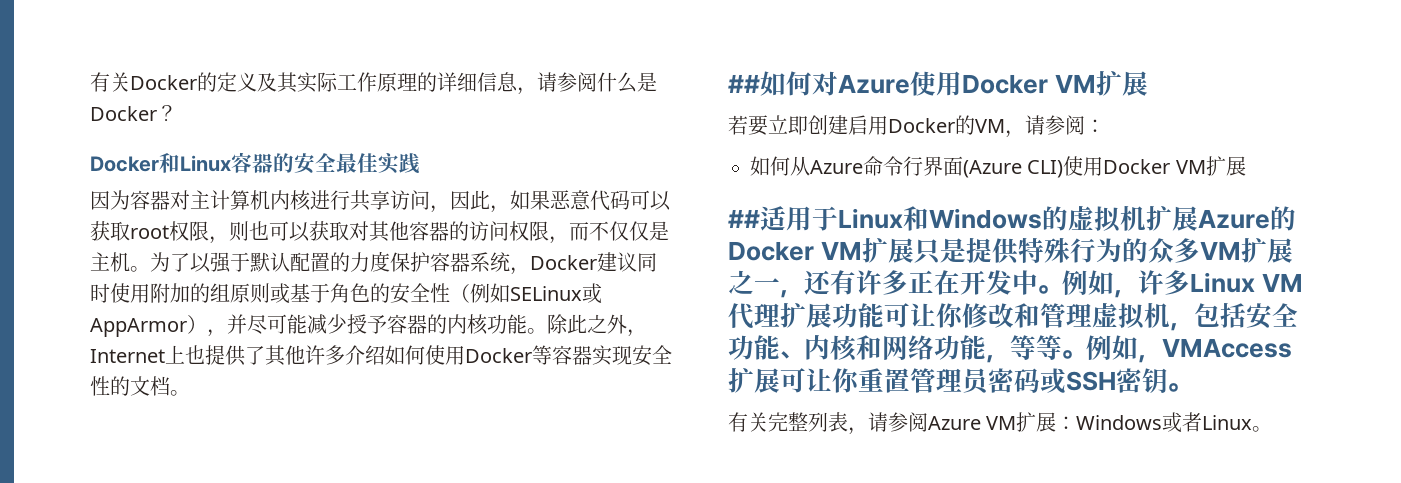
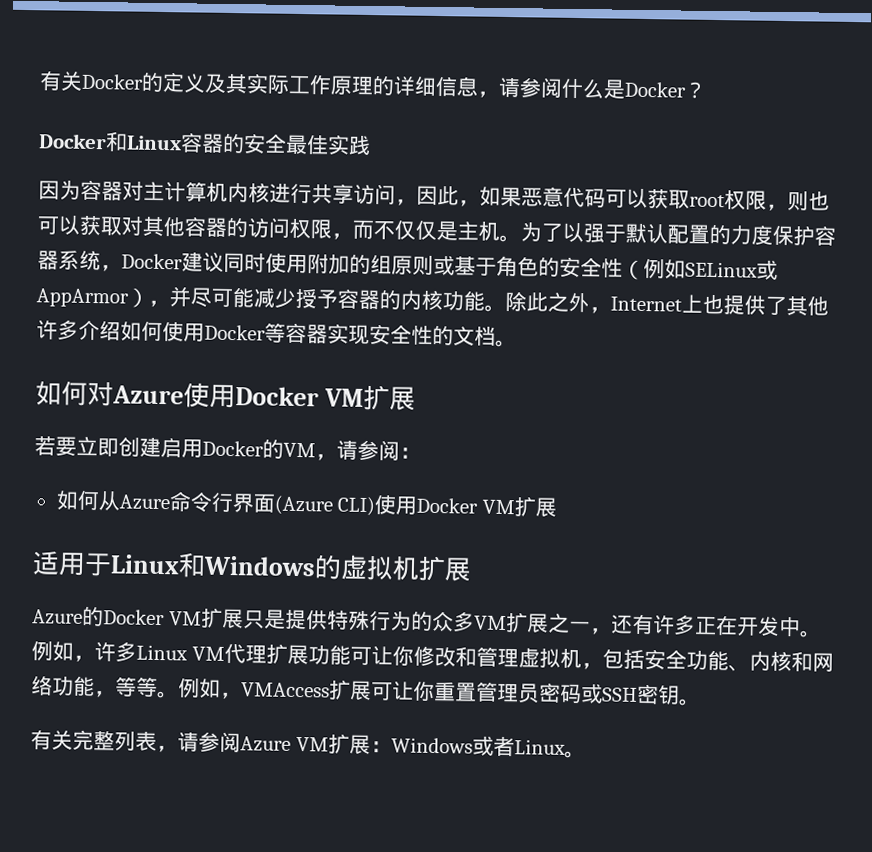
- ##如何对Azure使用Docker VM扩展
+ 如何对Azure使用Docker VM扩展
- ##适用于Linux和Windows的虚拟机扩展Azure的Docker VM扩展只是提供特殊行为的众多VM扩展之一，还有许多正在开发中。
+ 适用于Linux和Windows的虚拟机扩展
+ Azure的Docker VM扩展只是提供特殊行为的众多VM扩展之一，还有许多正在开发中。

